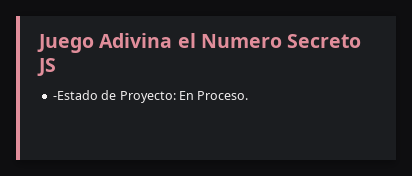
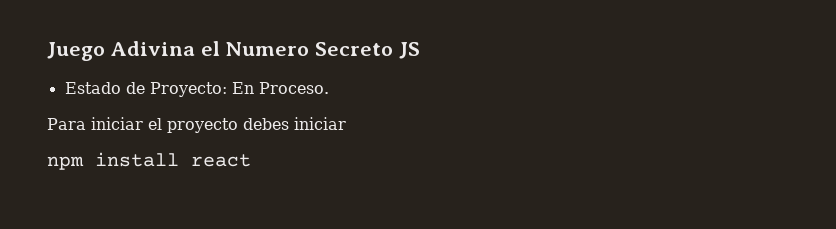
- -Estado de Proyecto: En Proceso.
+ Estado de Proyecto: En Proceso.
+ Para iniciar el proyecto debes iniciar
+ npm install react

